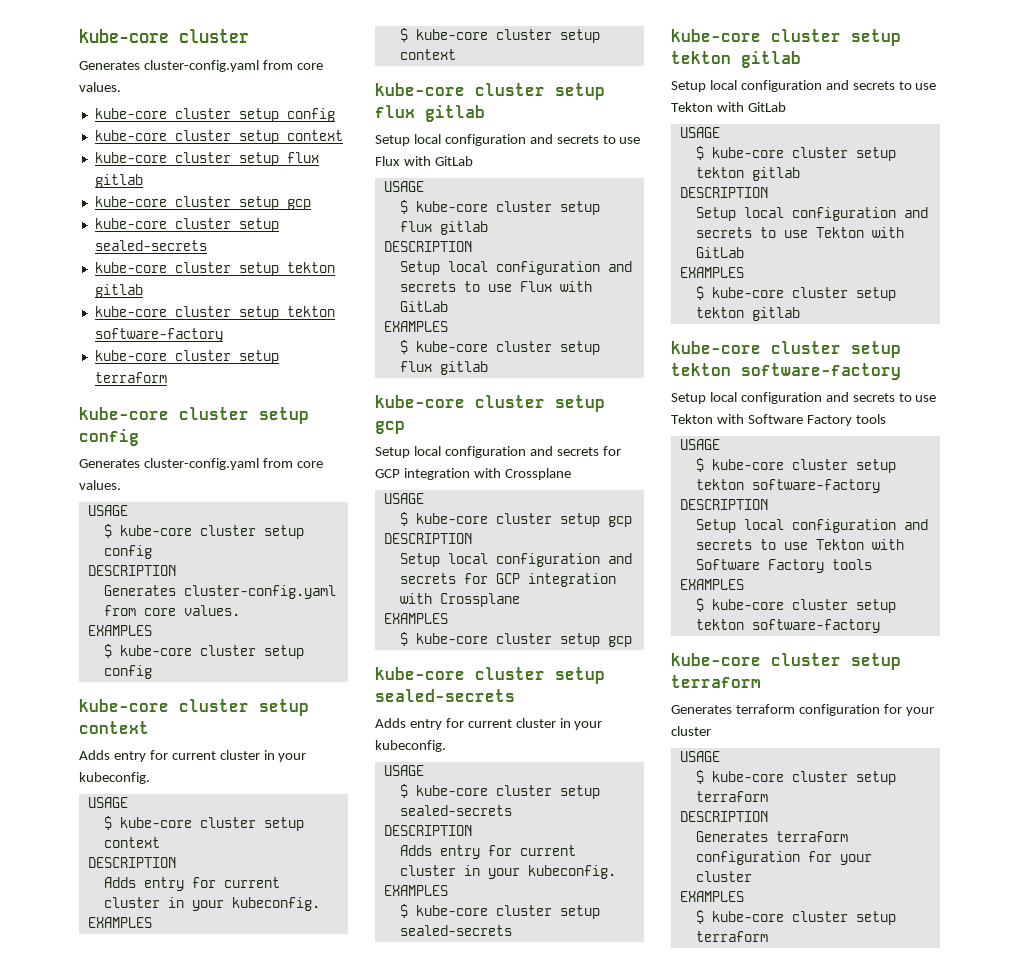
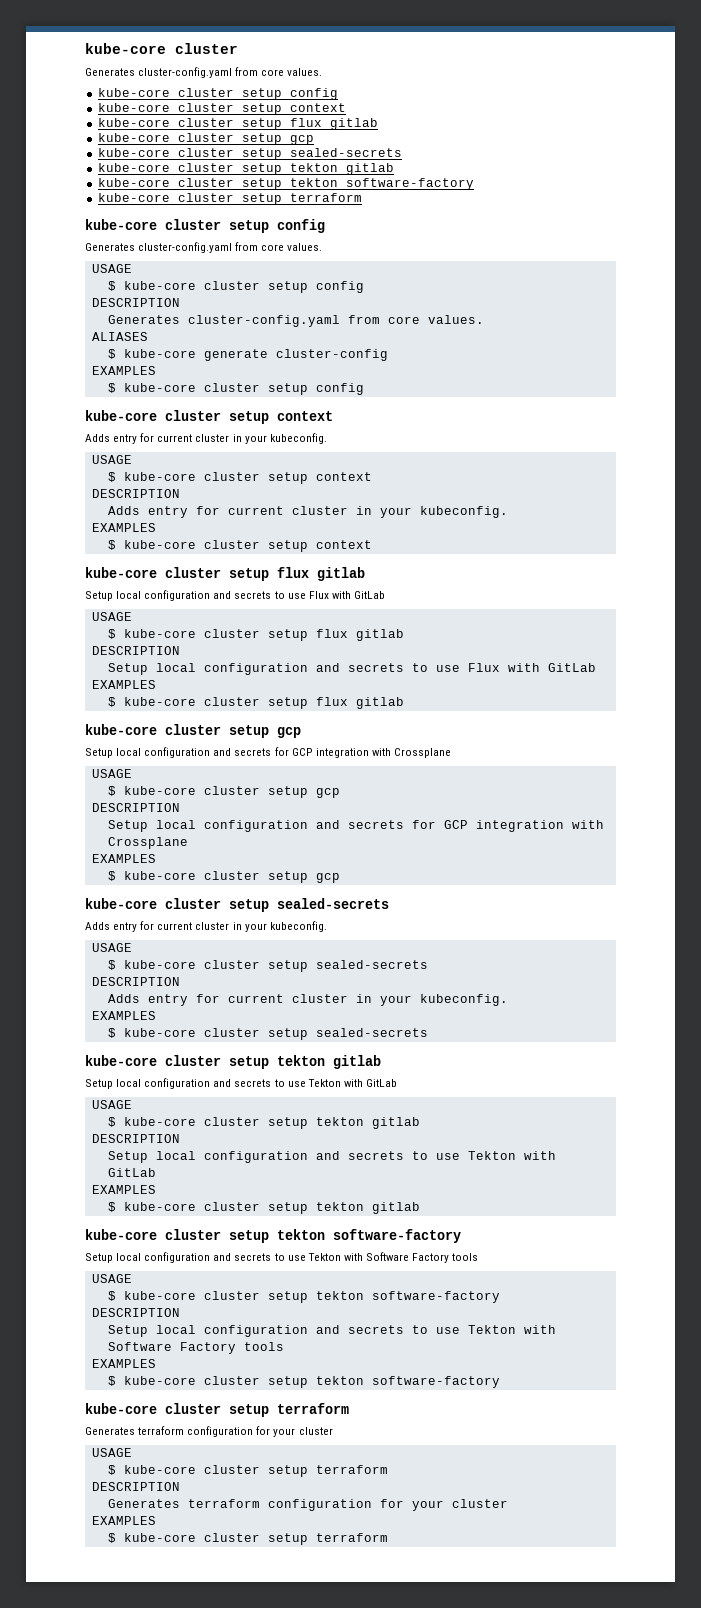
+ ALIASES
+ $ kube-core generate cluster-config

